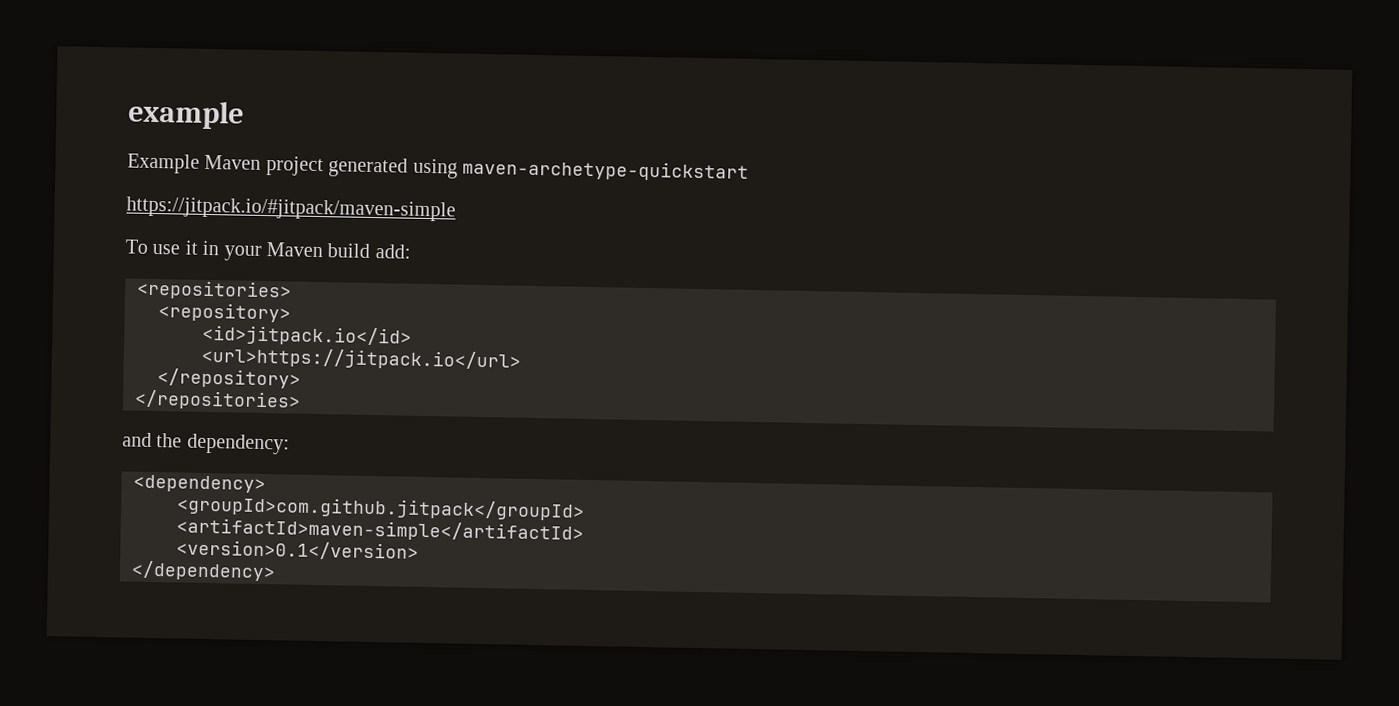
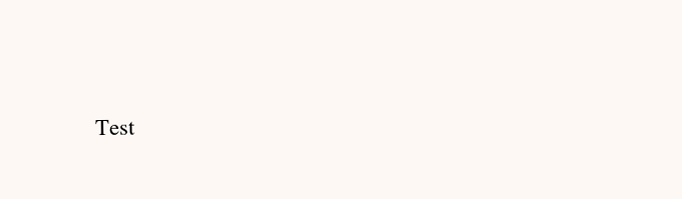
- example
- Example Maven project generated using maven-archetype-quickstart
- https://jitpack.io/#jitpack/maven-simple
- To use it in your Maven build add:
- <repositories>
- <repository>
- <id>jitpack.io</id>
- <url>https://jitpack.io</url>
- </repository>
- </repositories>
- and the dependency:
- <dependency>
- <groupId>com.github.jitpack</groupId>
- <artifactId>maven-simple</artifactId>
- <version>0.1</version>
- </dependency>
+ Test

